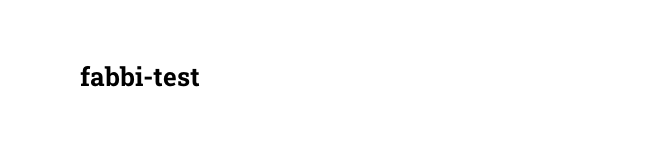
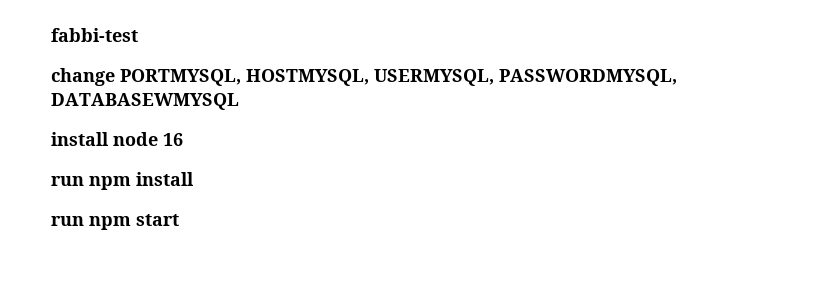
+ change PORTMYSQL, HOSTMYSQL, USERMYSQL, PASSWORDMYSQL, DATABASEWMYSQL
+ install node 16
+ run npm install
+ run npm start

